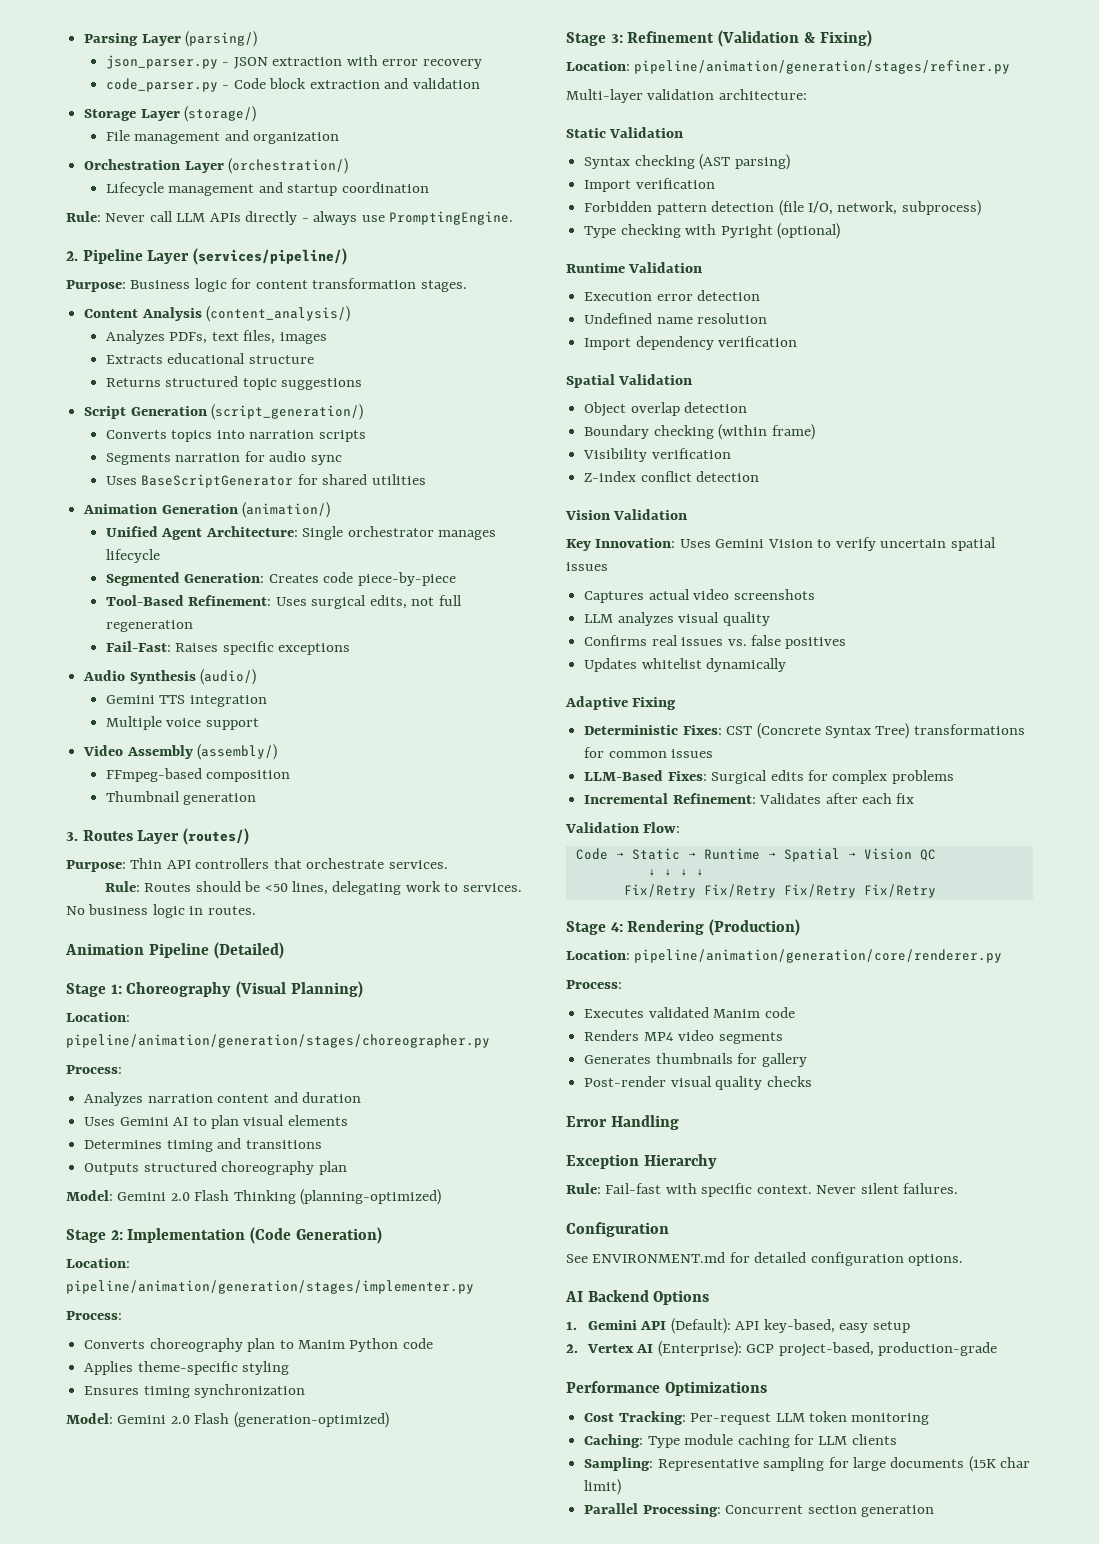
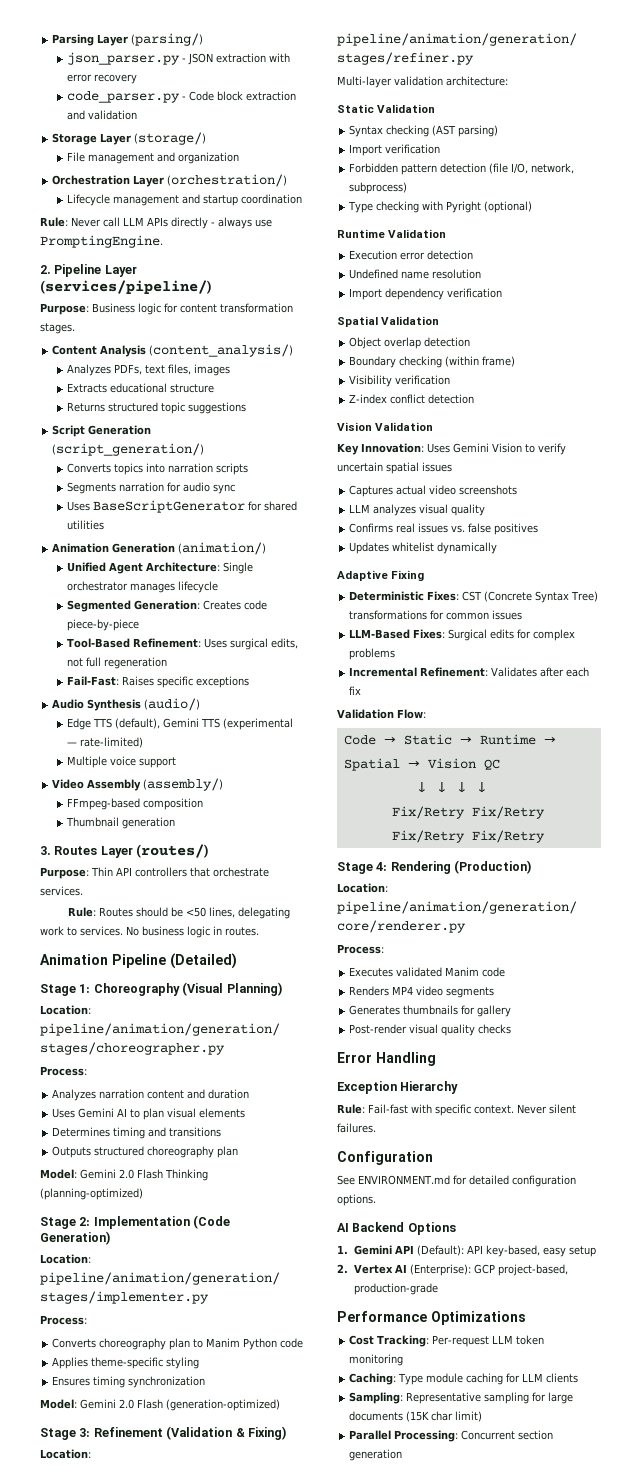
- Gemini TTS integration
+ Edge TTS (default), Gemini TTS (experimental — rate-limited)

